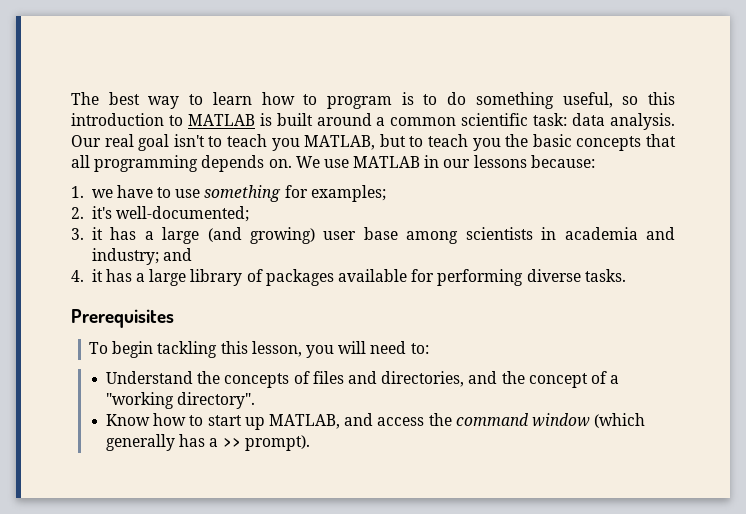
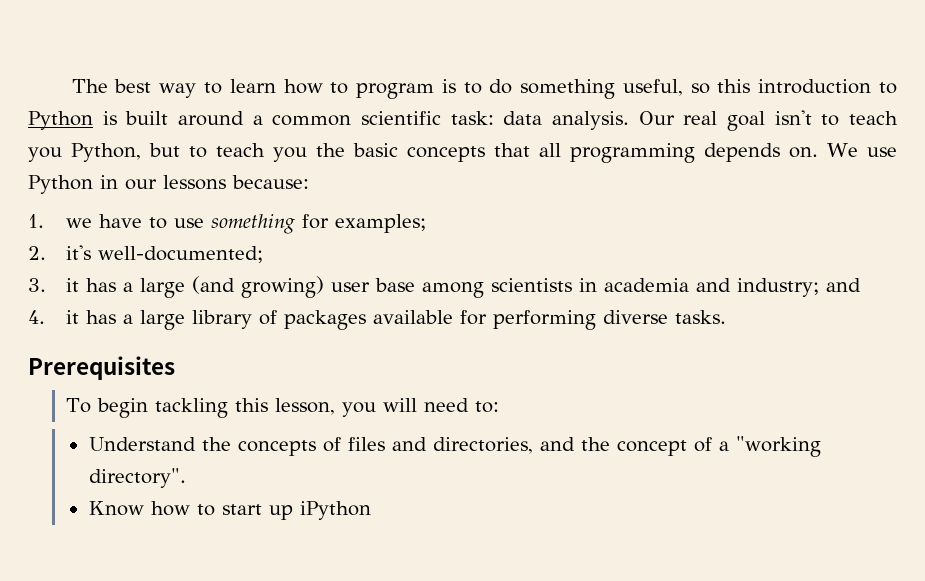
- The best way to learn how to program is to do something useful, so this introduction to MATLAB is built around a common scientific task: data analysis.
+ The best way to learn how to program is to do something useful, so this introduction to Python is built around a common scientific task: data analysis.
- Our real goal isn't to teach you MATLAB, but to teach you the basic concepts that all programming depends on.
+ Our real goal isn't to teach you Python, but to teach you the basic concepts that all programming depends on.
- We use MATLAB in our lessons because:
+ We use Python in our lessons because:
- Know how to start up MATLAB, and access the command window (which generally has a >> prompt).
+ Know how to start up iPython

